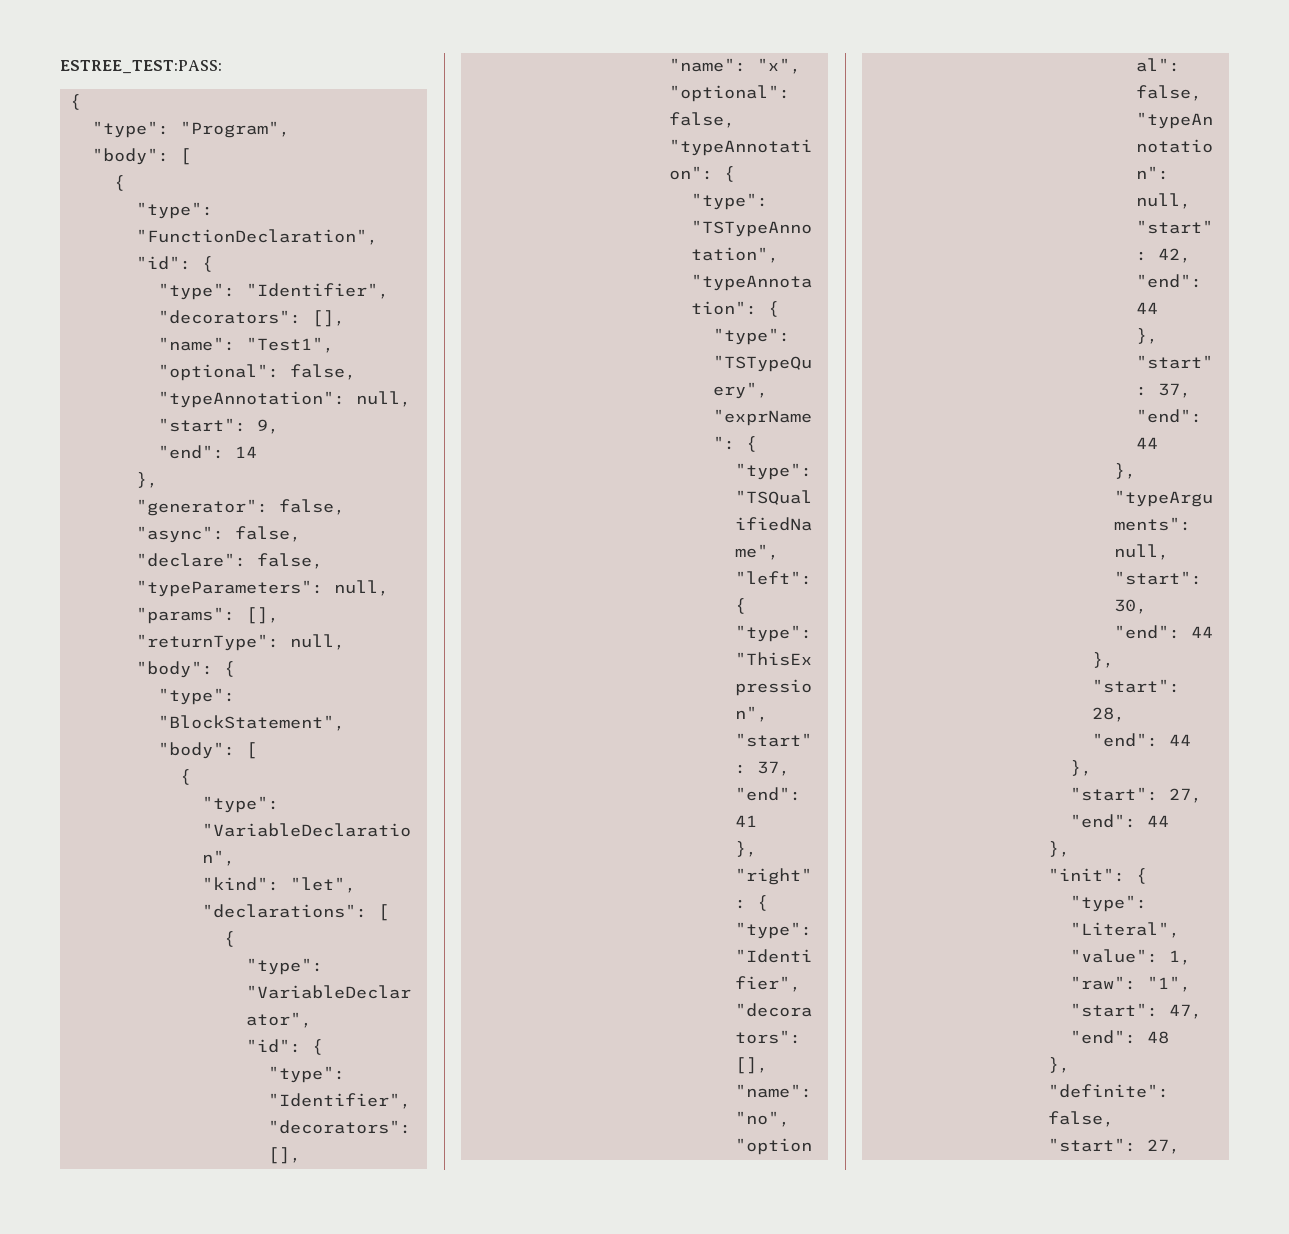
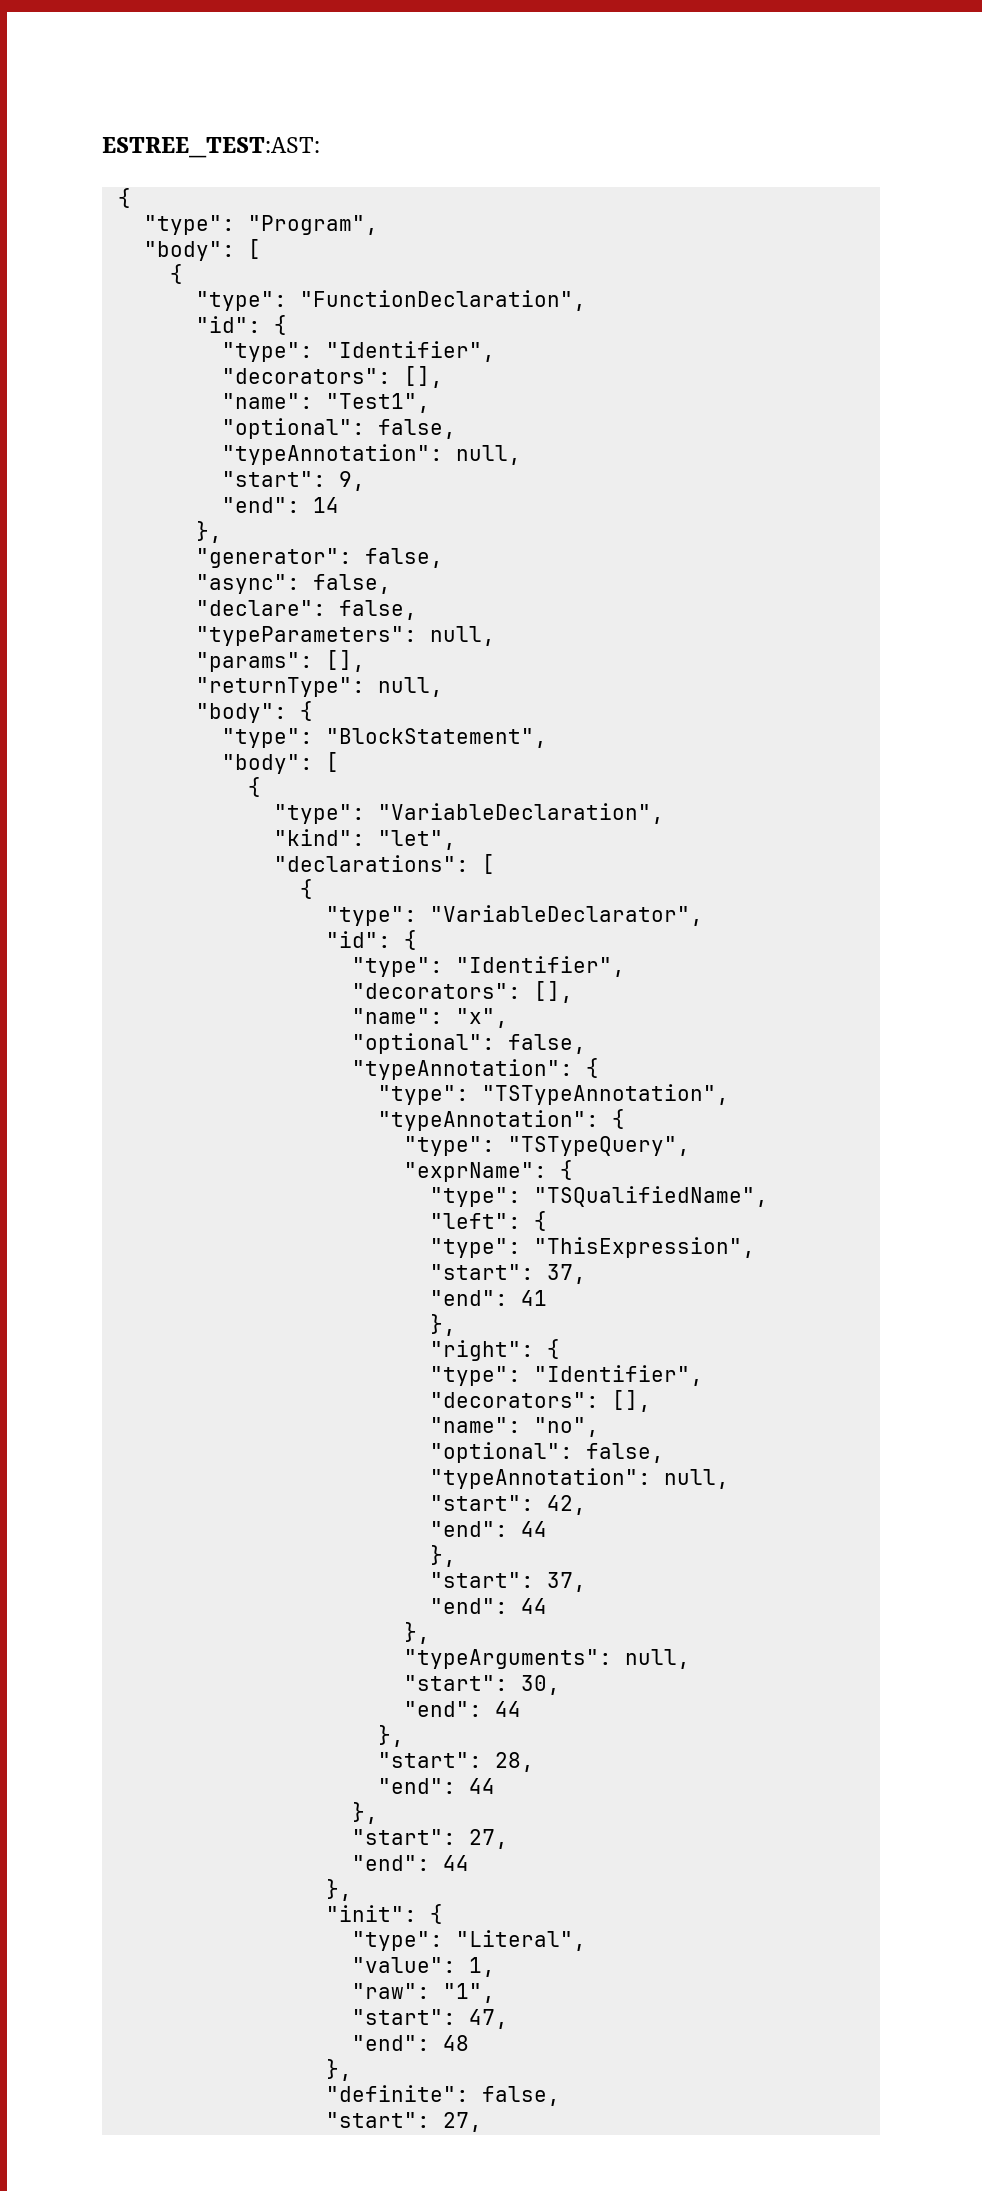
- ESTREE_TEST:PASS:
+ ESTREE_TEST:AST:

